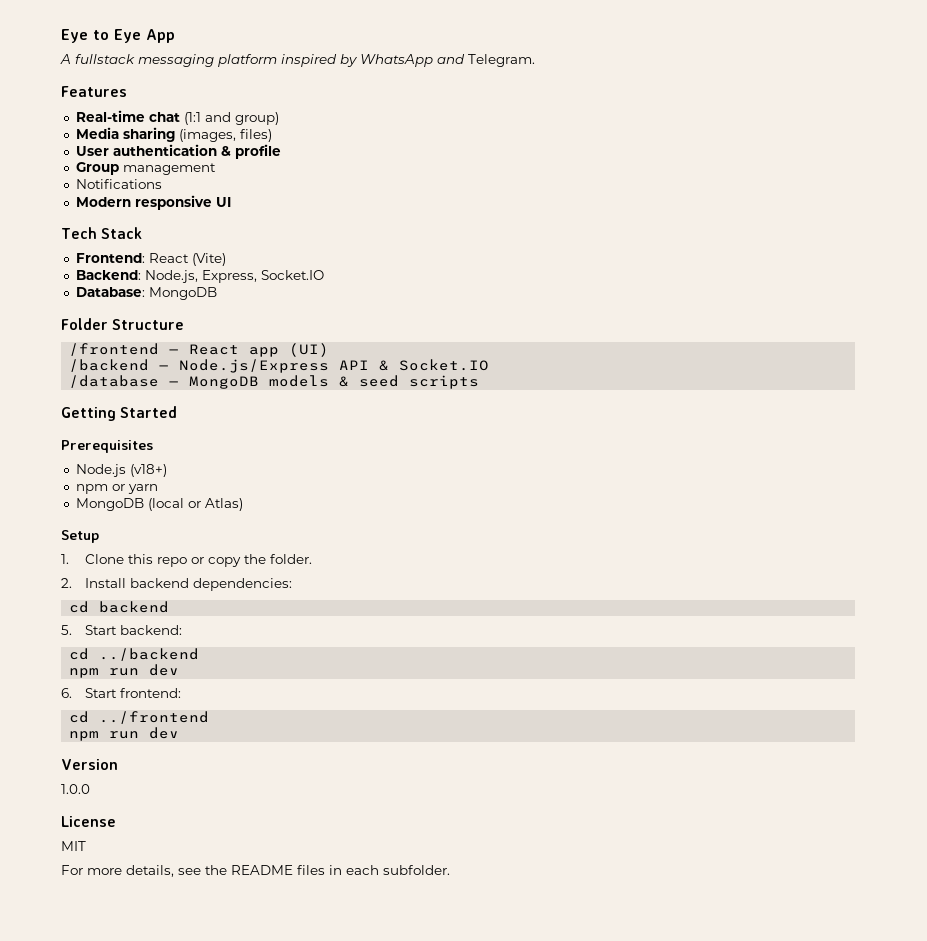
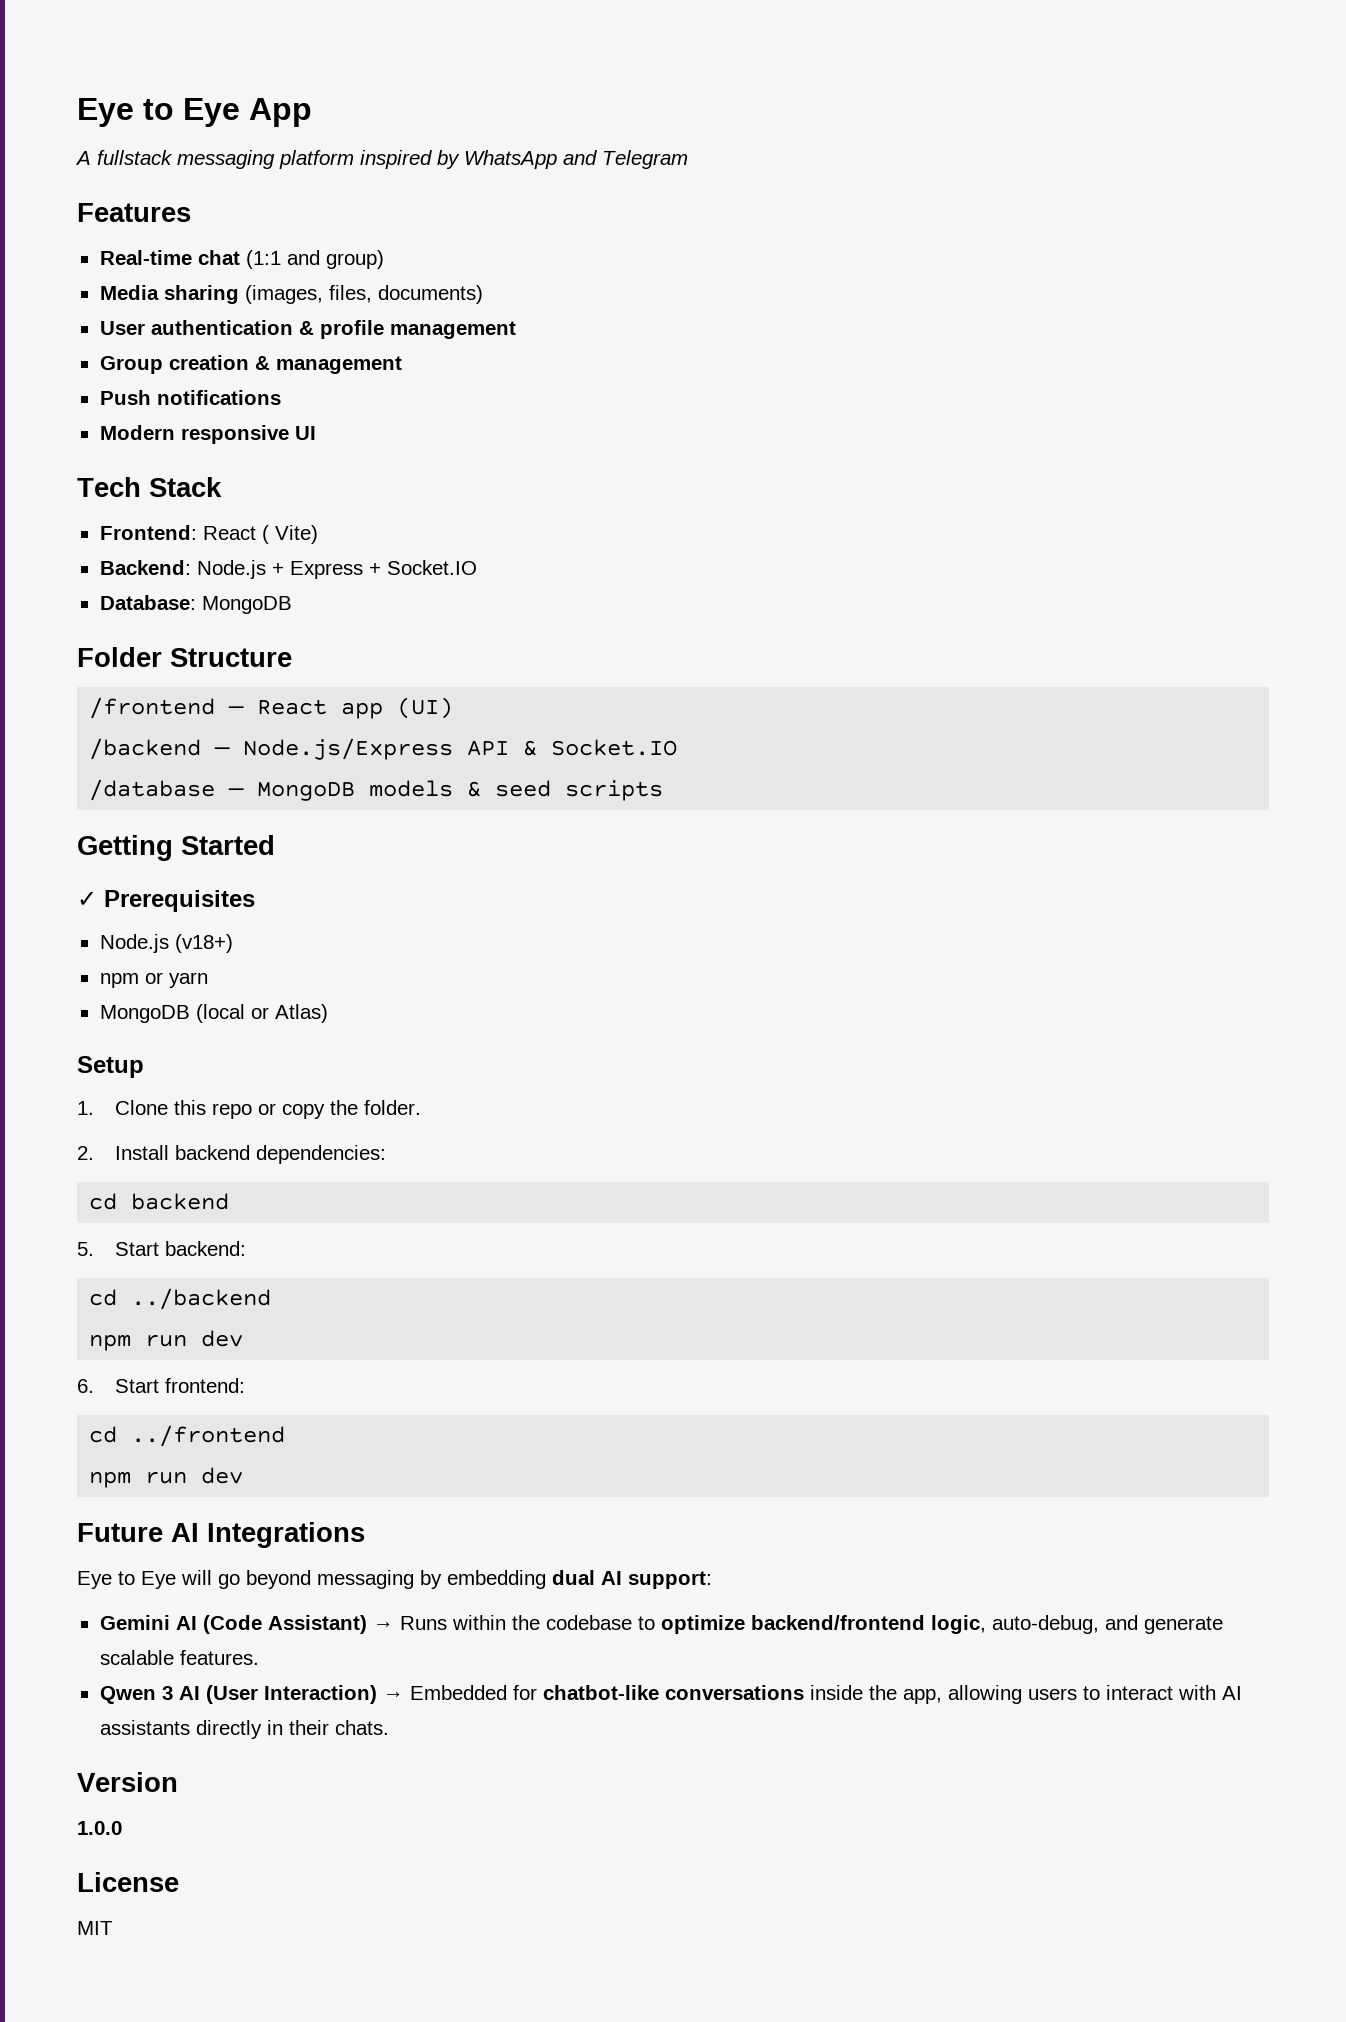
- A fullstack messaging platform inspired by WhatsApp and Telegram.
+ A fullstack messaging platform inspired by WhatsApp and Telegram
- Media sharing (images, files)
+ Media sharing (images, files, documents)
- User authentication & profile
+ User authentication & profile management
- Group management
- Notifications
+ Group creation & management
+ Push notifications
- Frontend: React (Vite)
+ Frontend: React ( Vite)
- Backend: Node.js, Express, Socket.IO
+ Backend: Node.js + Express + Socket.IO
- Prerequisites
+ ✓ Prerequisites
+ Future AI Integrations
+ Eye to Eye will go beyond messaging by embedding dual AI support:
+ Gemini AI (Code Assistant) → Runs within the codebase to optimize backend/frontend logic, auto-debug, and generate scalable features.
+ Qwen 3 AI (User Interaction) → Embedded for chatbot-like conversations inside the app, allowing users to interact with AI assistants directly in their chats.
  Version
  1.0.0
  License
  MIT
- For more details, see the README files in each subfolder.

